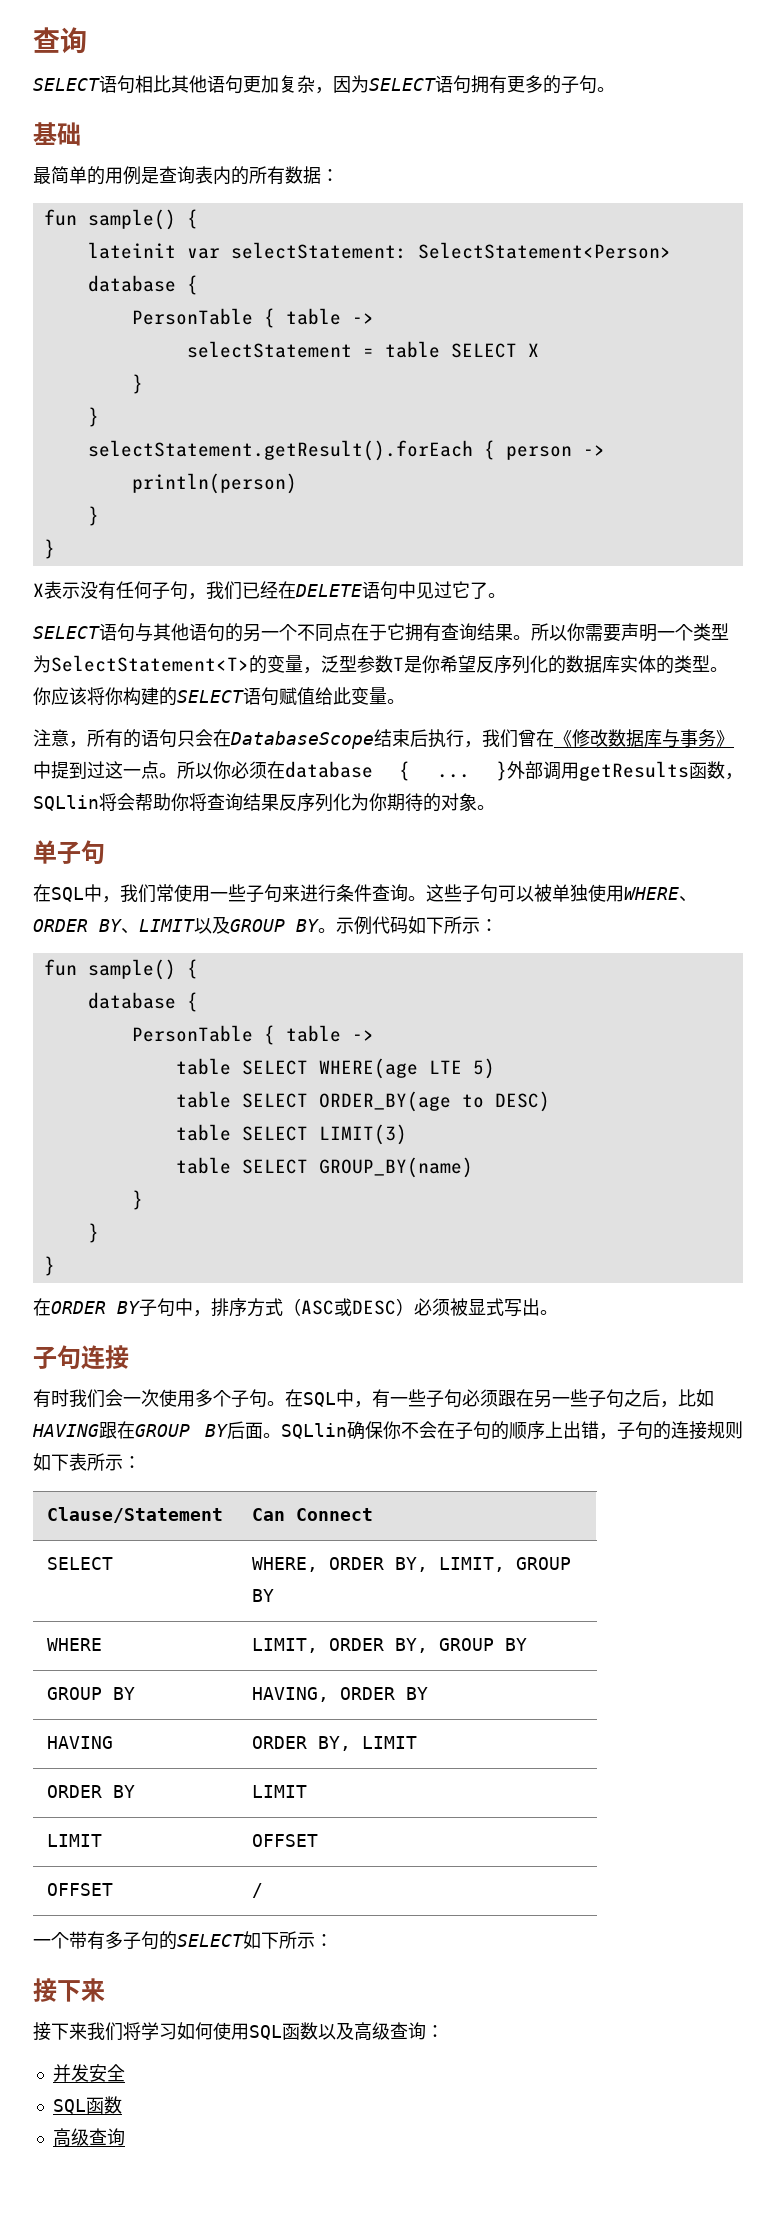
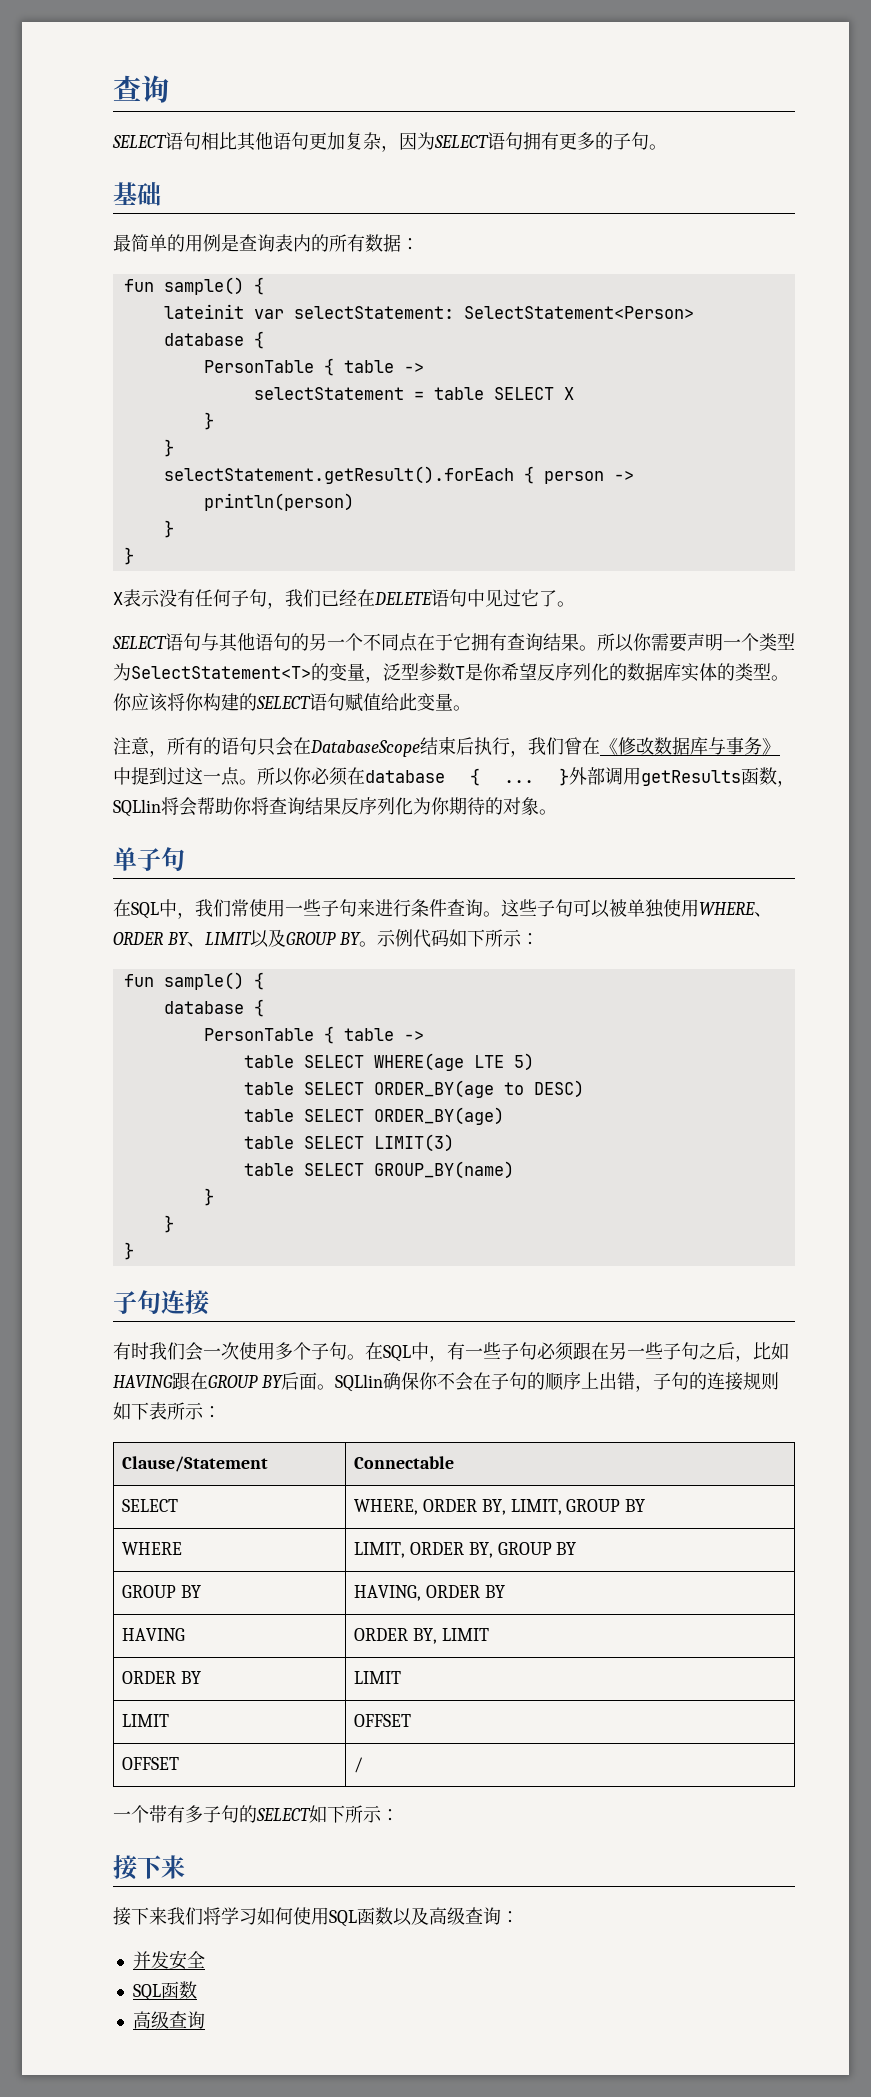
+ table SELECT ORDER_BY(age)
- 在ORDER BY子句中，排序方式（ASC或DESC）必须被显式写出。
- Clause/Statement | Can Connect
+ Clause/Statement | Connectable

